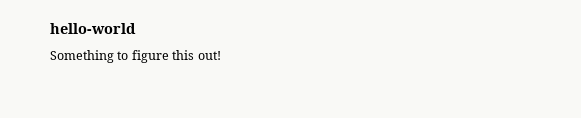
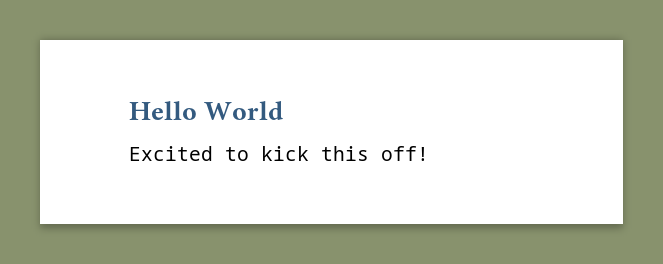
- hello-world
- Something to figure this out!
+ Hello World
+ Excited to kick this off!

